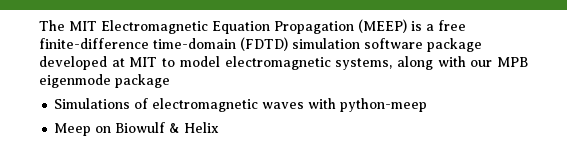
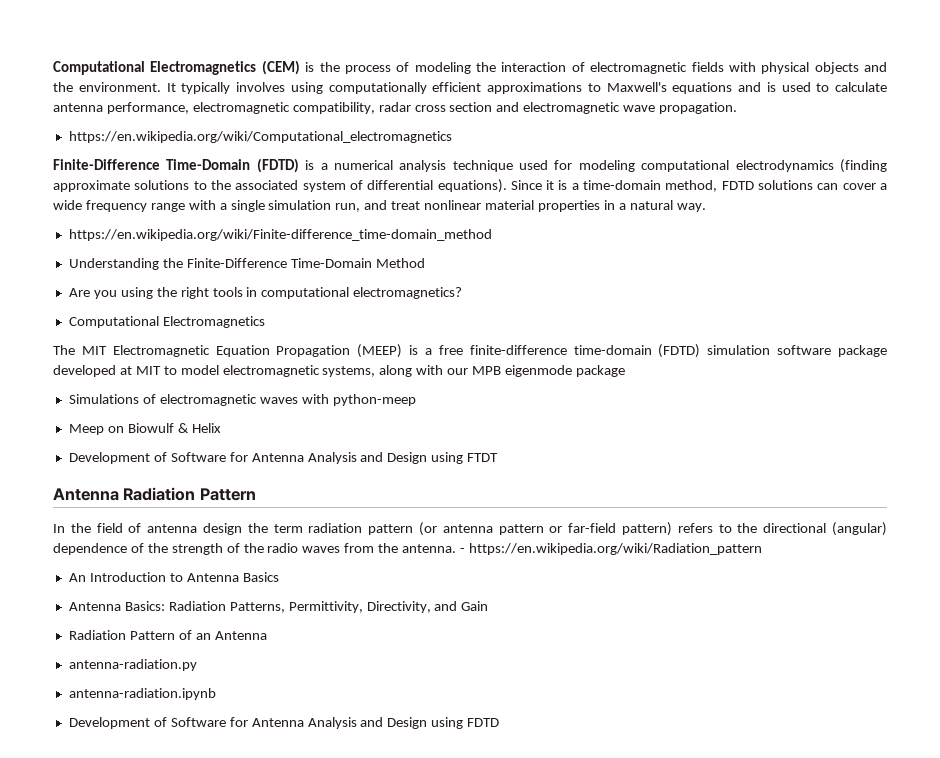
+ Computational Electromagnetics (CEM) is the process of modeling the interaction of electromagnetic fields with physical objects and the environment. It typically involves using computationally efficient approximations to Maxwell's equations and is used to calculate antenna performance, electromagnetic compatibility, radar cross section and electromagnetic wave propagation.
+ https://en.wikipedia.org/wiki/Computational_electromagnetics
+ Finite-Difference Time-Domain (FDTD) is a numerical analysis technique used for modeling computational electrodynamics (finding approximate solutions to the associated system of differential equations). Since it is a time-domain method, FDTD solutions can cover a wide frequency range with a single simulation run, and treat nonlinear material properties in a natural way.
+ https://en.wikipedia.org/wiki/Finite-difference_time-domain_method
+ Understanding the Finite-Difference Time-Domain Method
+ Are you using the right tools in computational electromagnetics?
+ Computational Electromagnetics
+ Development of Software for Antenna Analysis and Design using FTDT
+ Antenna Radiation Pattern
+ In the field of antenna design the term radiation pattern (or antenna pattern or far-field pattern) refers to the directional (angular) dependence of the strength of the radio waves from the antenna. - https://en.wikipedia.org/wiki/Radiation_pattern
+ An Introduction to Antenna Basics
+ Antenna Basics: Radiation Patterns, Permittivity, Directivity, and Gain
+ Radiation Pattern of an Antenna
+ antenna-radiation.py
+ antenna-radiation.ipynb
+ Development of Software for Antenna Analysis and Design using FDTD

